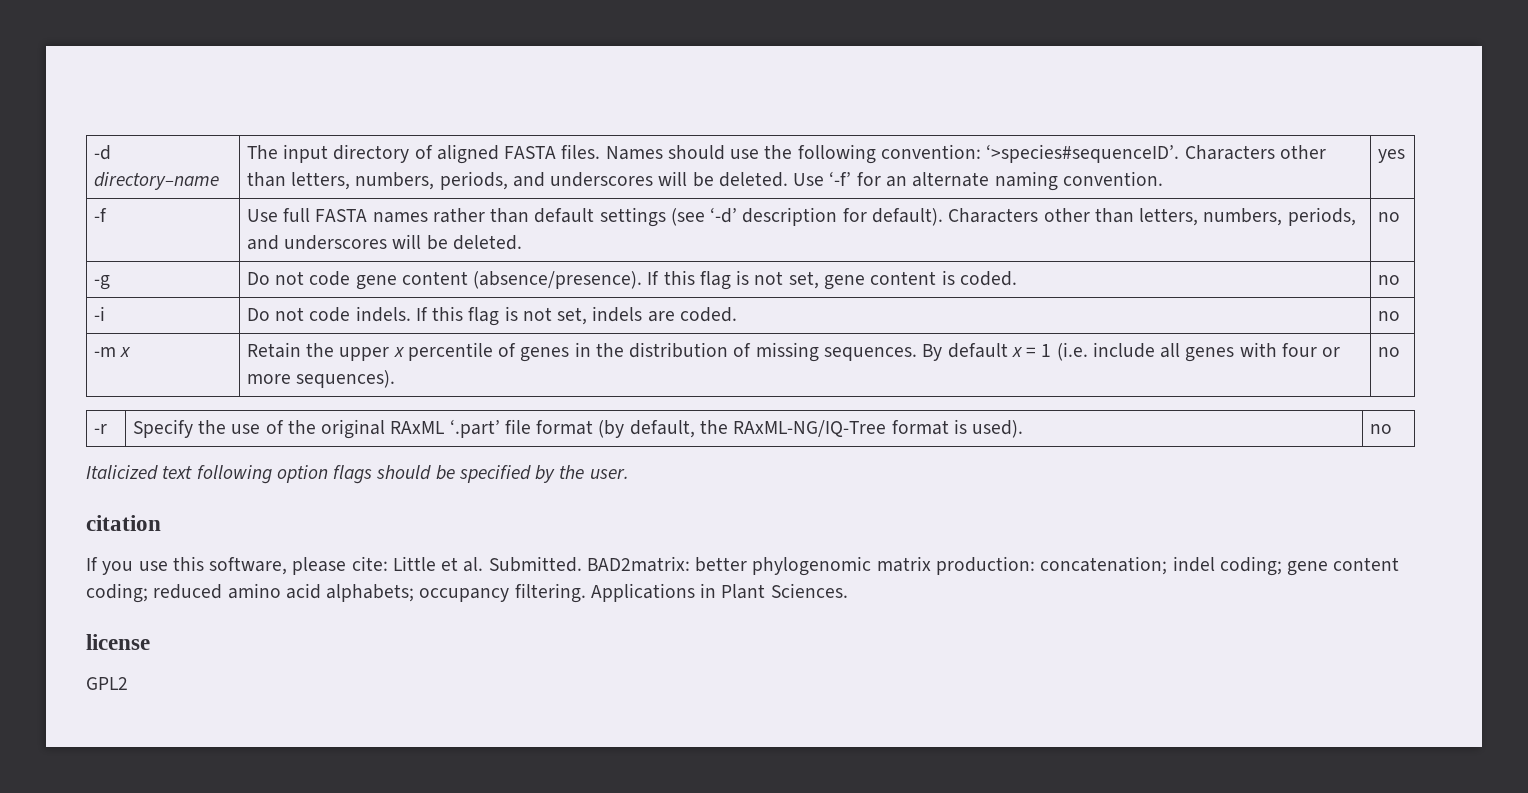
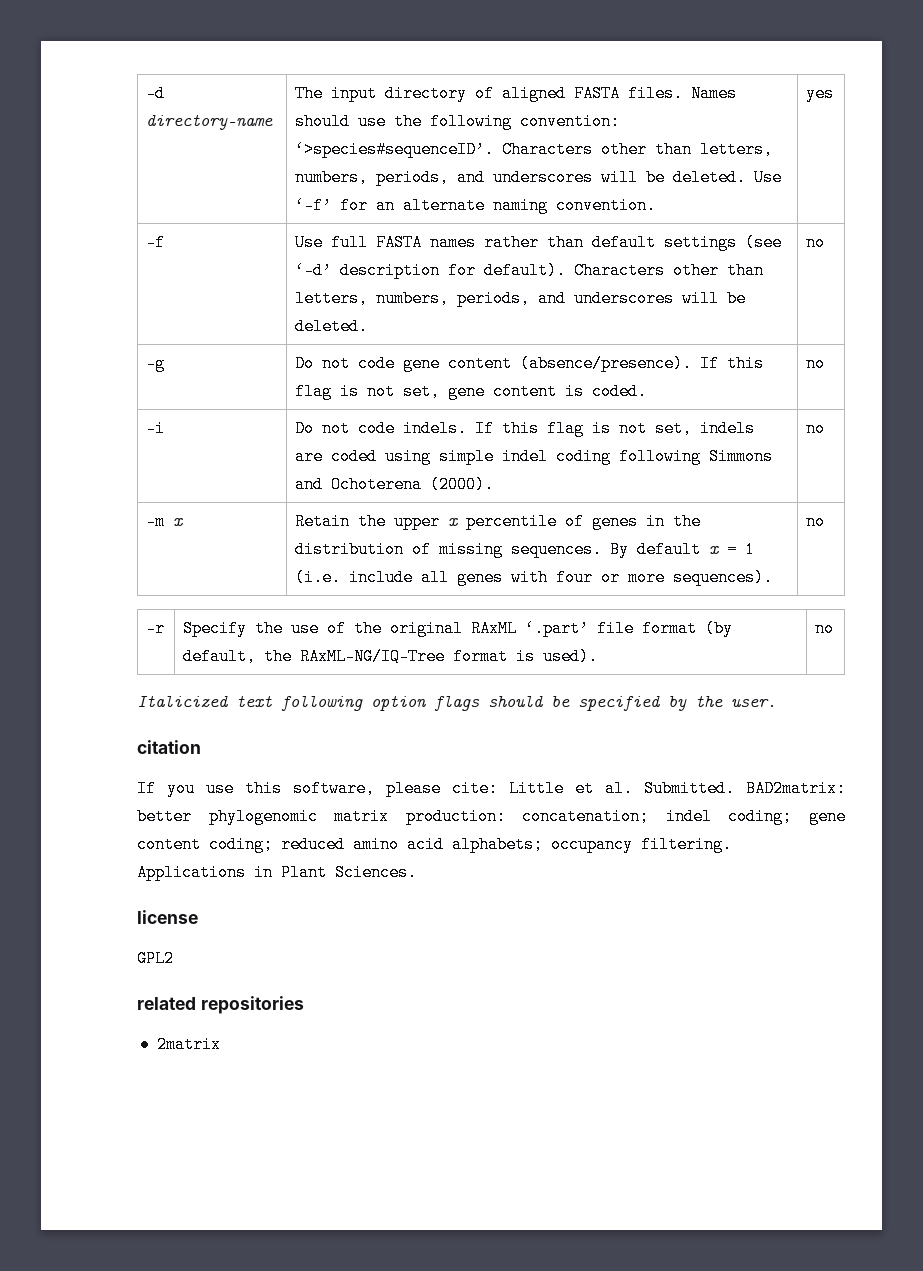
- -i | Do not code indels. If this flag is not set, indels are coded. | no
+ -i | Do not code indels. If this flag is not set, indels are coded using simple indel coding following Simmons and Ochoterena (2000). | no
+ related repositories
+ 2matrix

